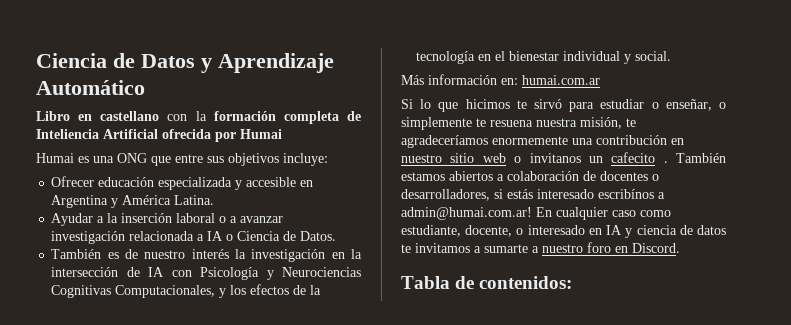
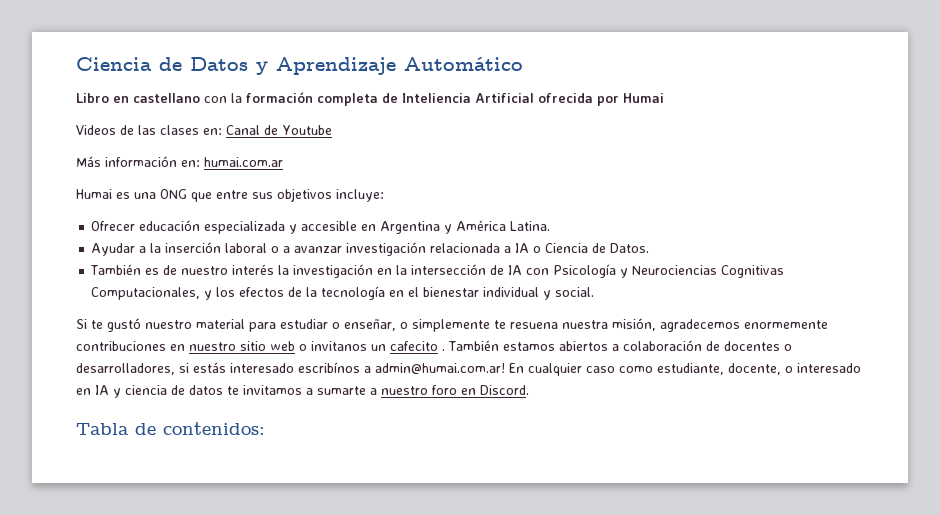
+ Videos de las clases en: Canal de Youtube
+ Más información en: humai.com.ar
- Más información en: humai.com.ar
- Si lo que hicimos te sirvó para estudiar o enseñar, o simplemente te resuena nuestra misión, te agradeceríamos enormemente una contribución en nuestro sitio web o invitanos un cafecito .
+ Si te gustó nuestro material para estudiar o enseñar, o simplemente te resuena nuestra misión, agradecemos enormemente contribuciones en nuestro sitio web o invitanos un cafecito .

